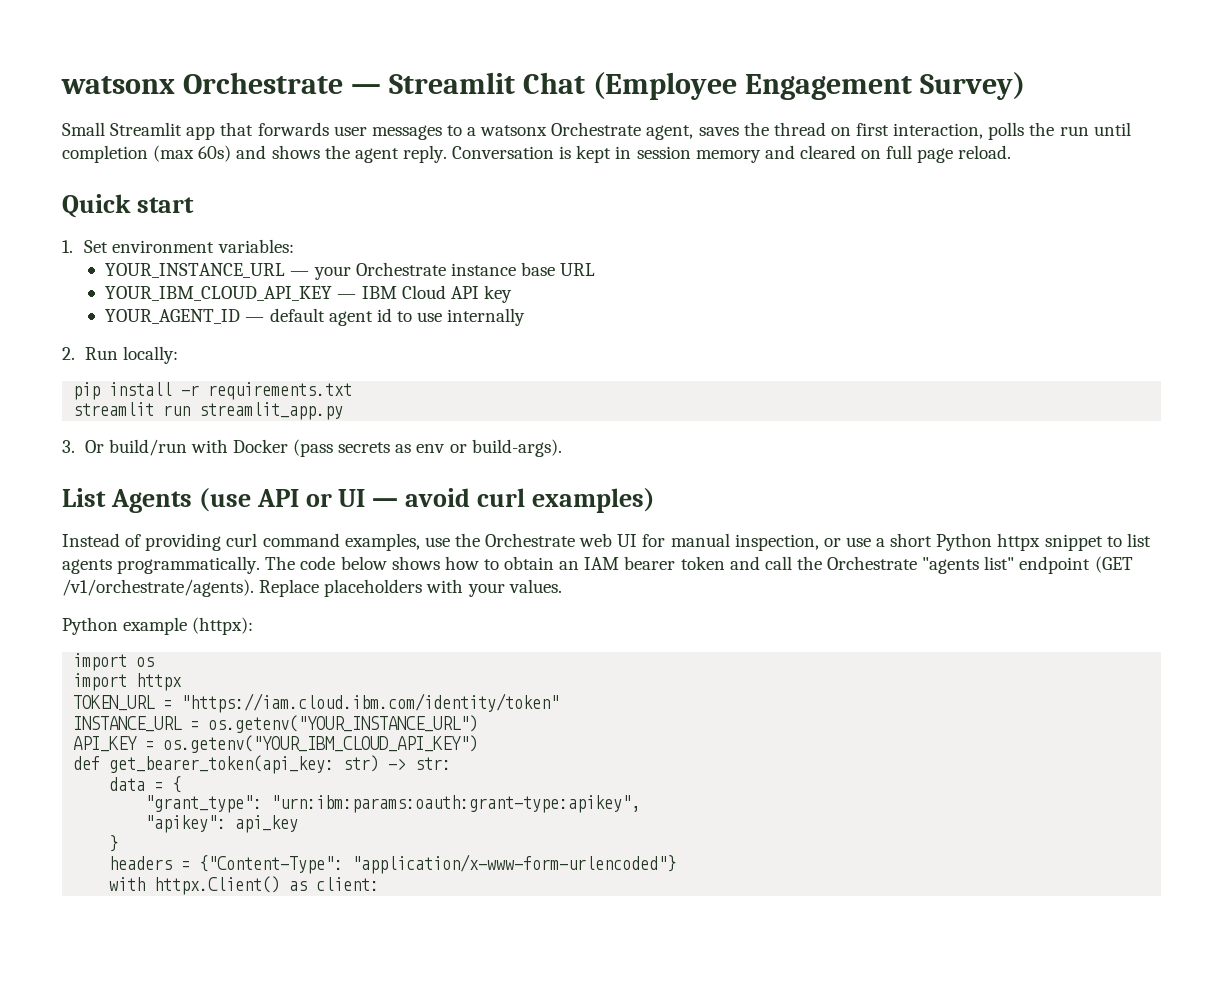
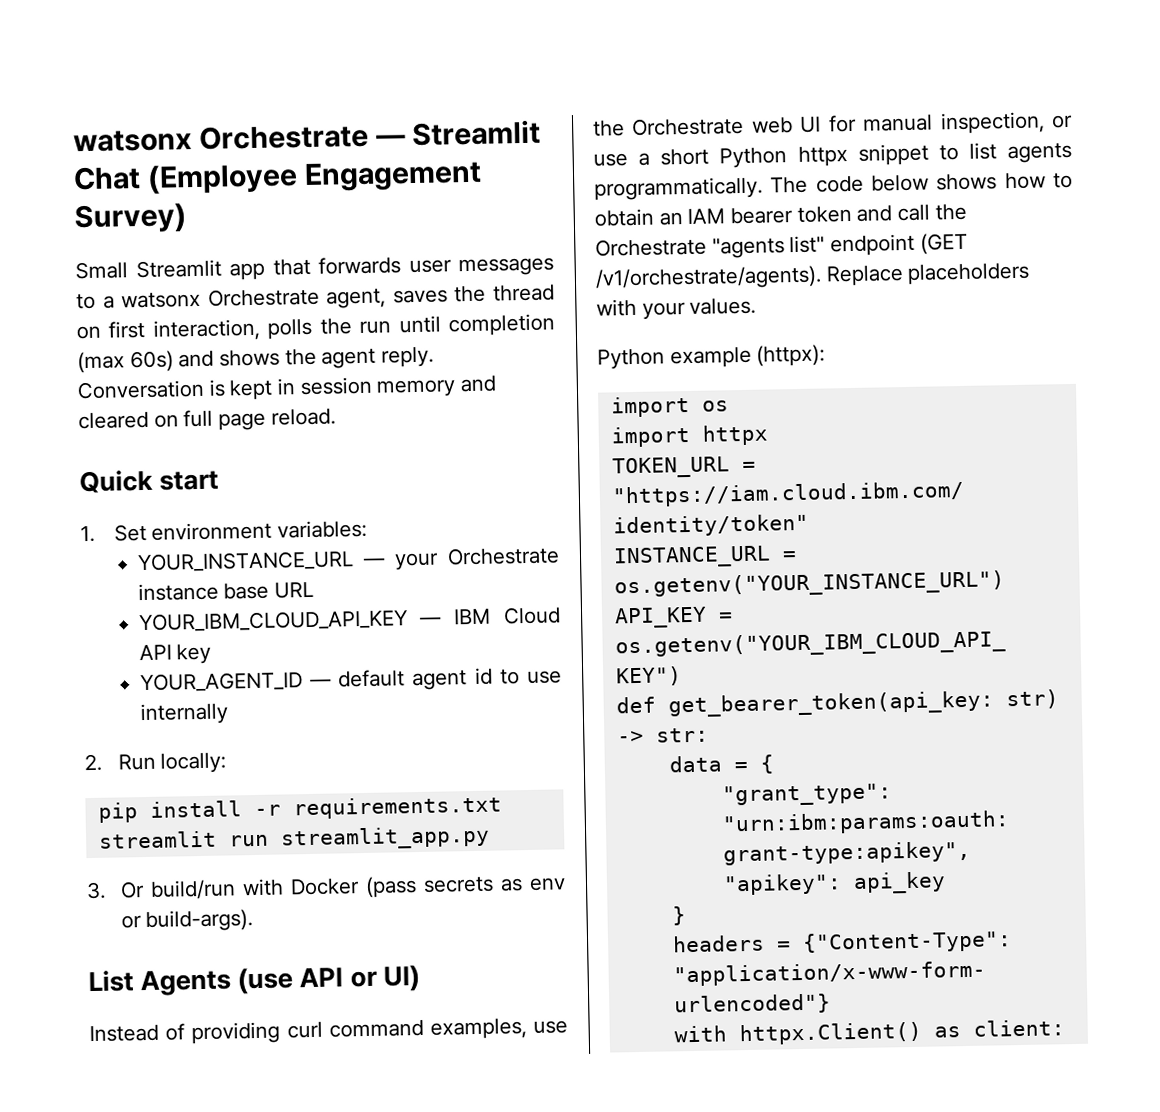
- List Agents (use API or UI — avoid curl examples)
+ List Agents (use API or UI)

